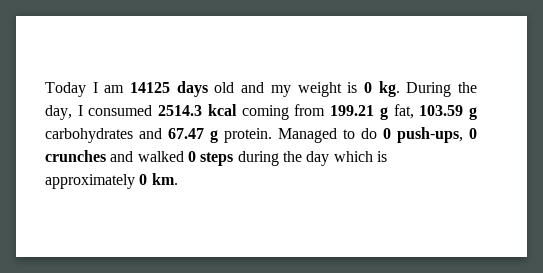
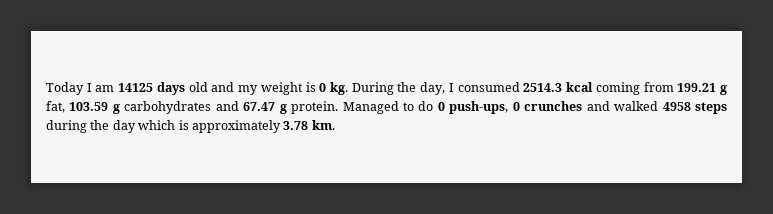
- Managed to do 0 push-ups, 0 crunches and walked 0 steps during the day which is approximately 0 km.
+ Managed to do 0 push-ups, 0 crunches and walked 4958 steps during the day which is approximately 3.78 km.

